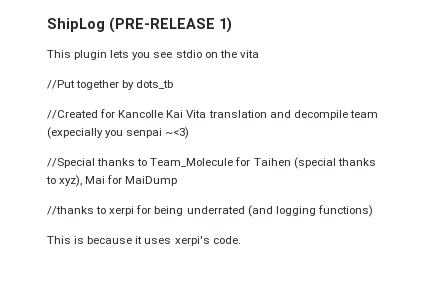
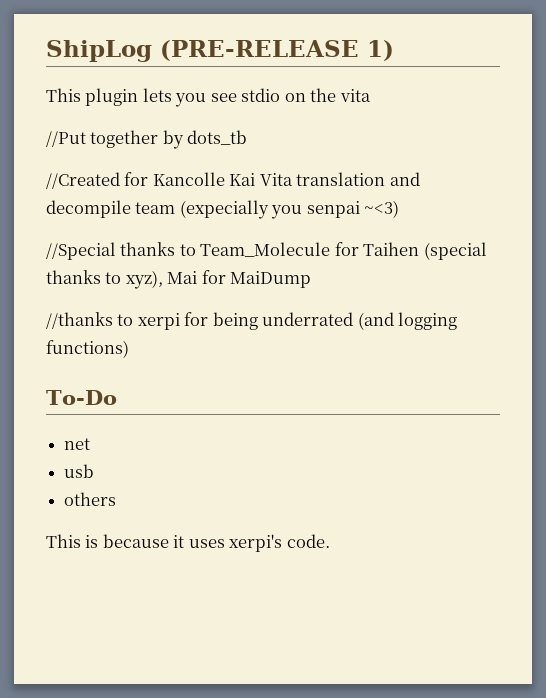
+ To-Do
+ net
+ usb
+ others

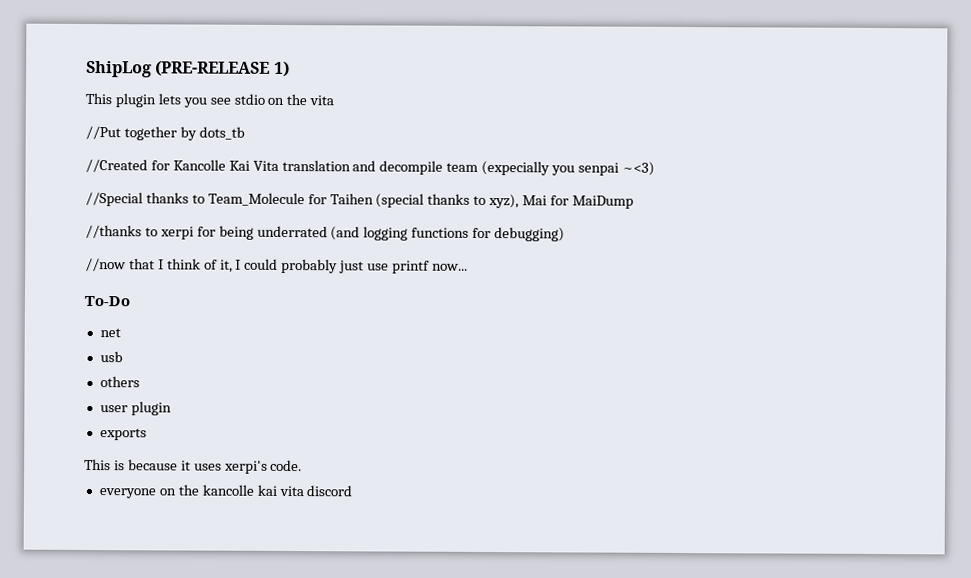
- //thanks to xerpi for being underrated (and logging functions)
+ //thanks to xerpi for being underrated (and logging functions for debugging)
+ //now that I think of it, I could probably just use printf now...
+ user plugin
+ exports
+ everyone on the kancolle kai vita discord

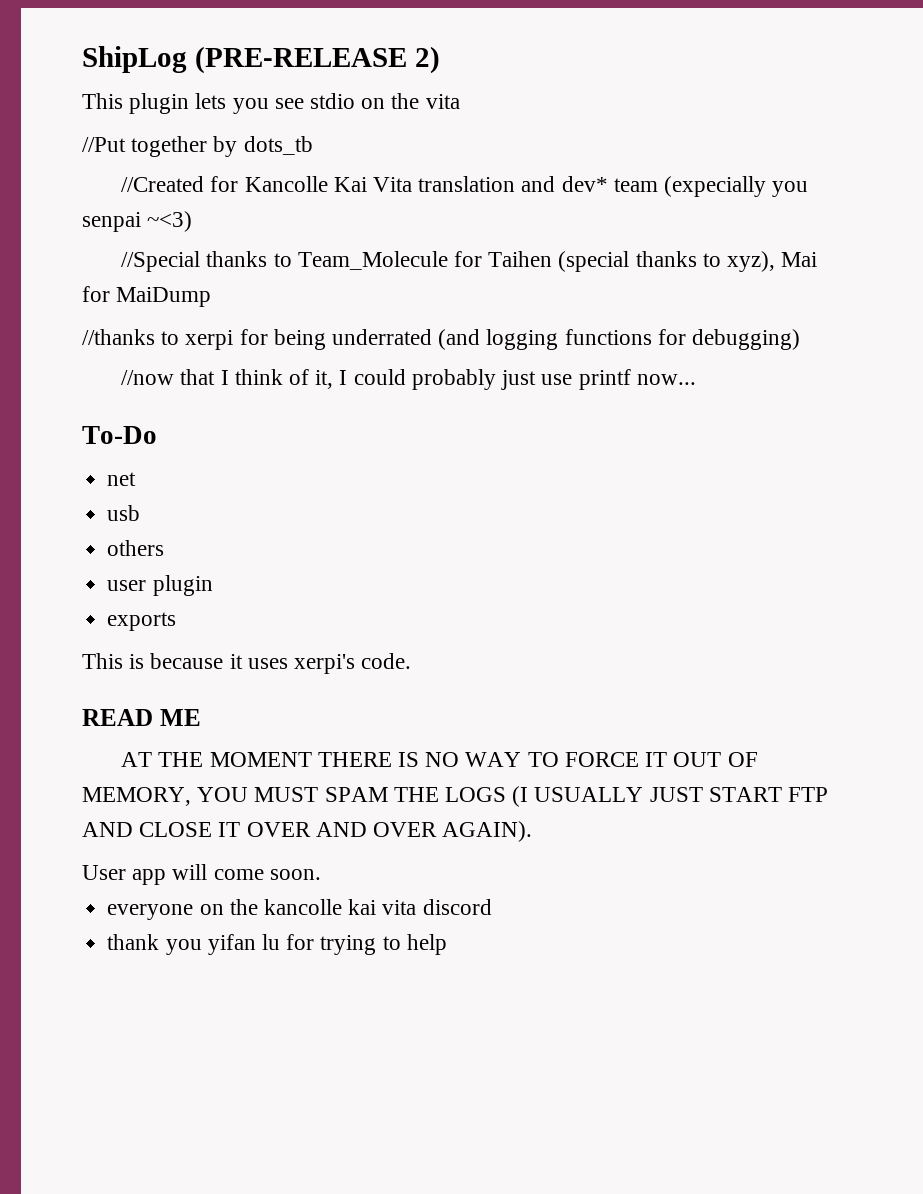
- ShipLog (PRE-RELEASE 1)
+ ShipLog (PRE-RELEASE 2)
- //Created for Kancolle Kai Vita translation and decompile team (expecially you senpai ~<3)
+ //Created for Kancolle Kai Vita translation and dev* team (expecially you senpai ~<3)
+ READ ME
+ AT THE MOMENT THERE IS NO WAY TO FORCE IT OUT OF MEMORY, YOU MUST SPAM THE LOGS (I USUALLY JUST START FTP AND CLOSE IT OVER AND OVER AGAIN).
+ User app will come soon.
+ thank you yifan lu for trying to help

